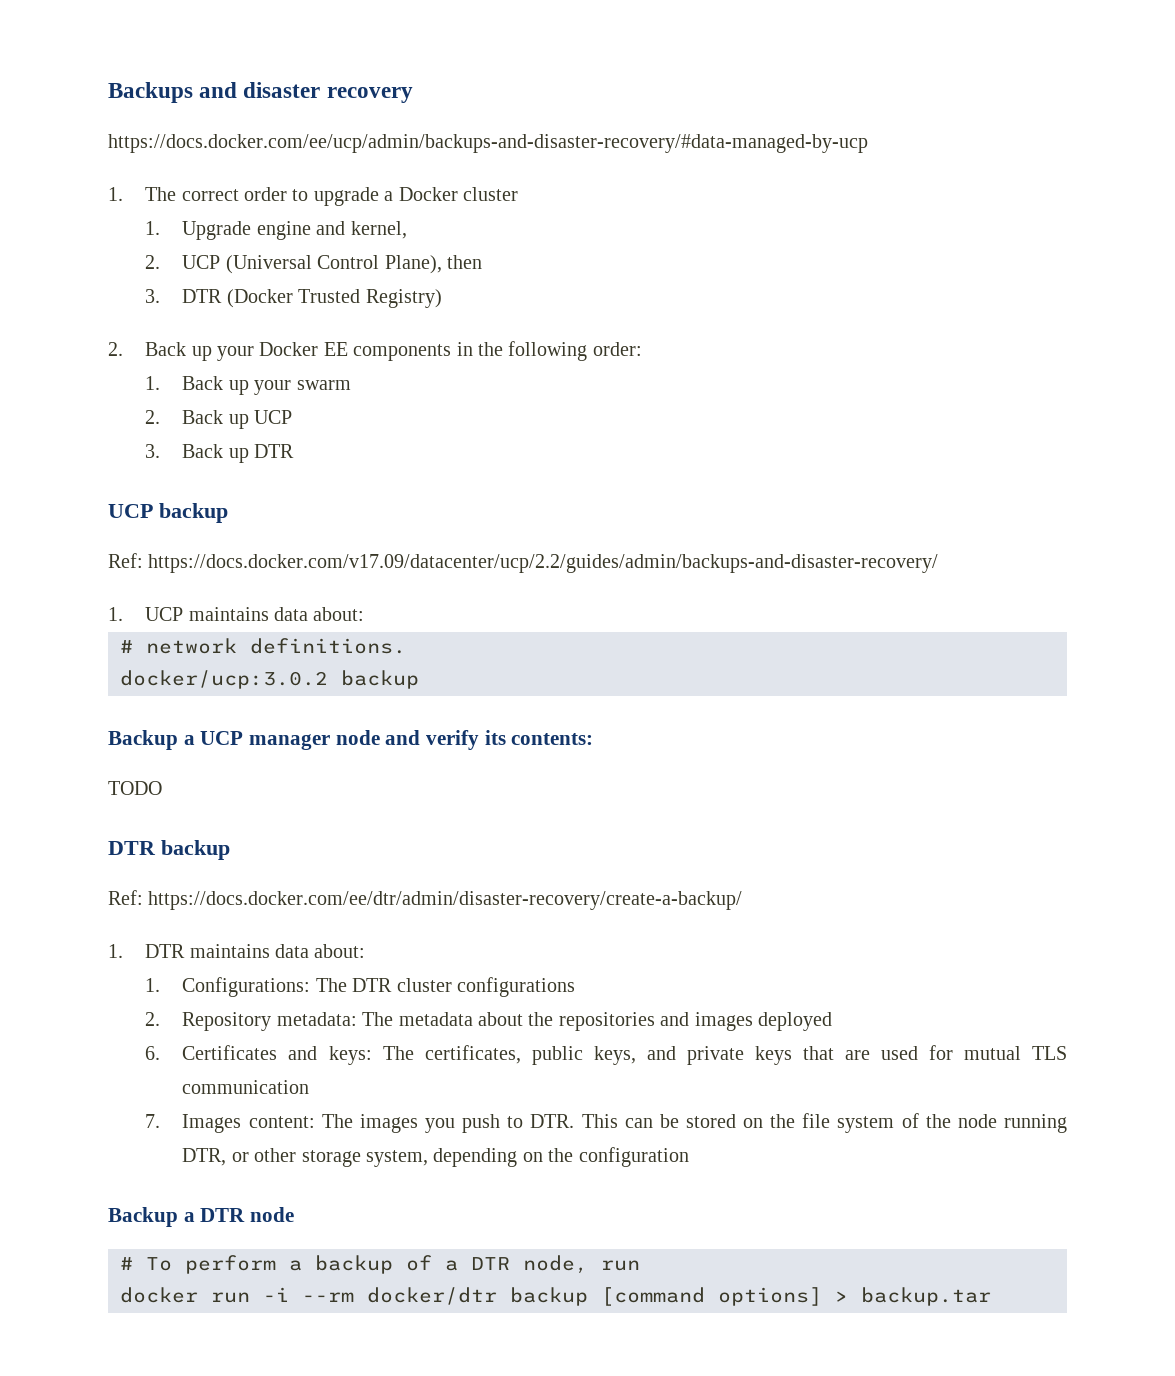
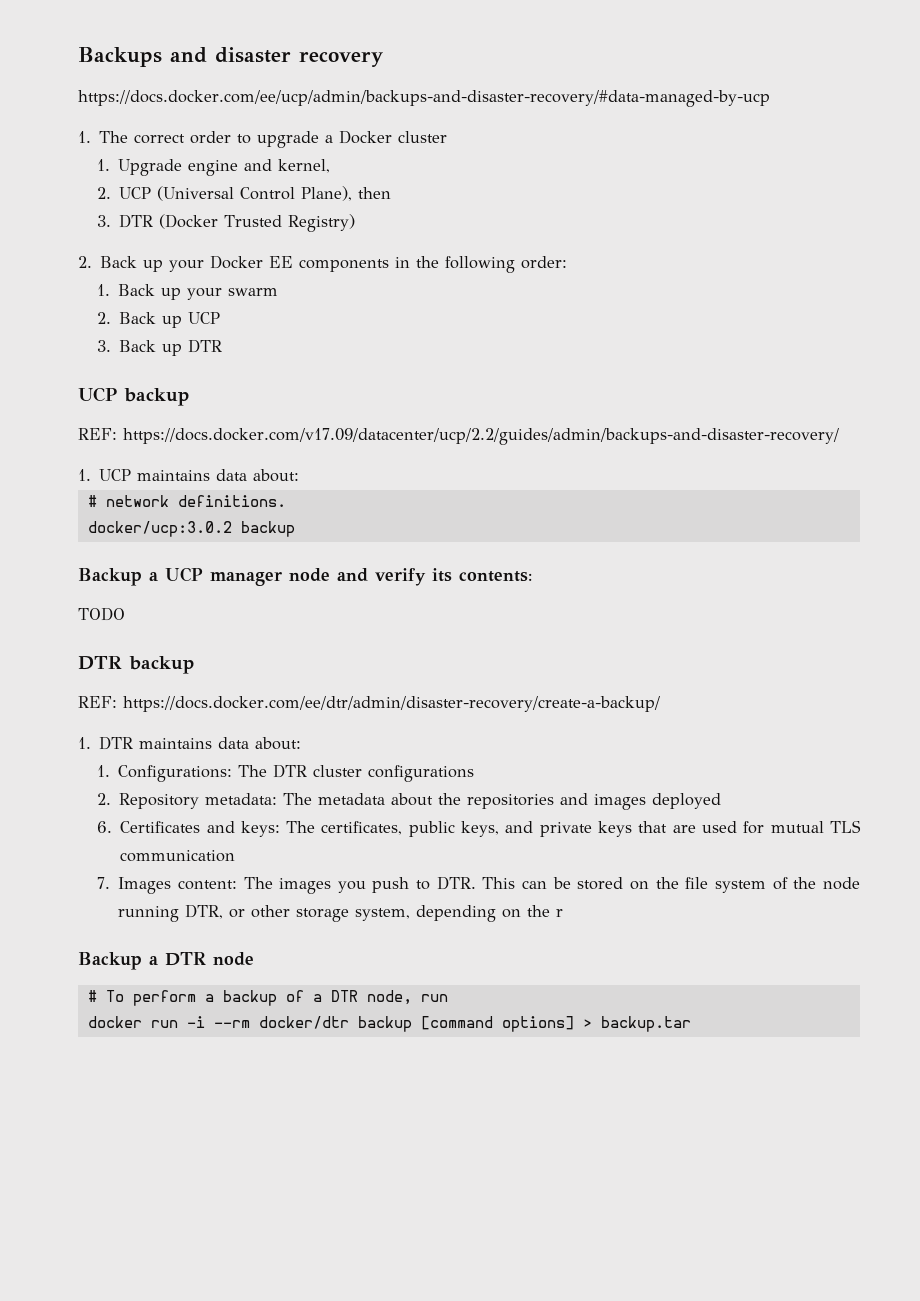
- Ref: https://docs.docker.com/v17.09/datacenter/ucp/2.2/guides/admin/backups-and-disaster-recovery/
+ REF: https://docs.docker.com/v17.09/datacenter/ucp/2.2/guides/admin/backups-and-disaster-recovery/
- Ref: https://docs.docker.com/ee/dtr/admin/disaster-recovery/create-a-backup/
+ REF: https://docs.docker.com/ee/dtr/admin/disaster-recovery/create-a-backup/
- 7. Images content: The images you push to DTR. This can be stored on the file system of the node running DTR, or other storage system, depending on the configuration
+ 7. Images content: The images you push to DTR. This can be stored on the file system of the node running DTR, or other storage system, depending on the r

